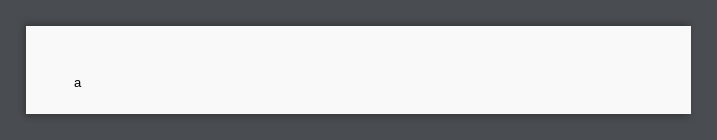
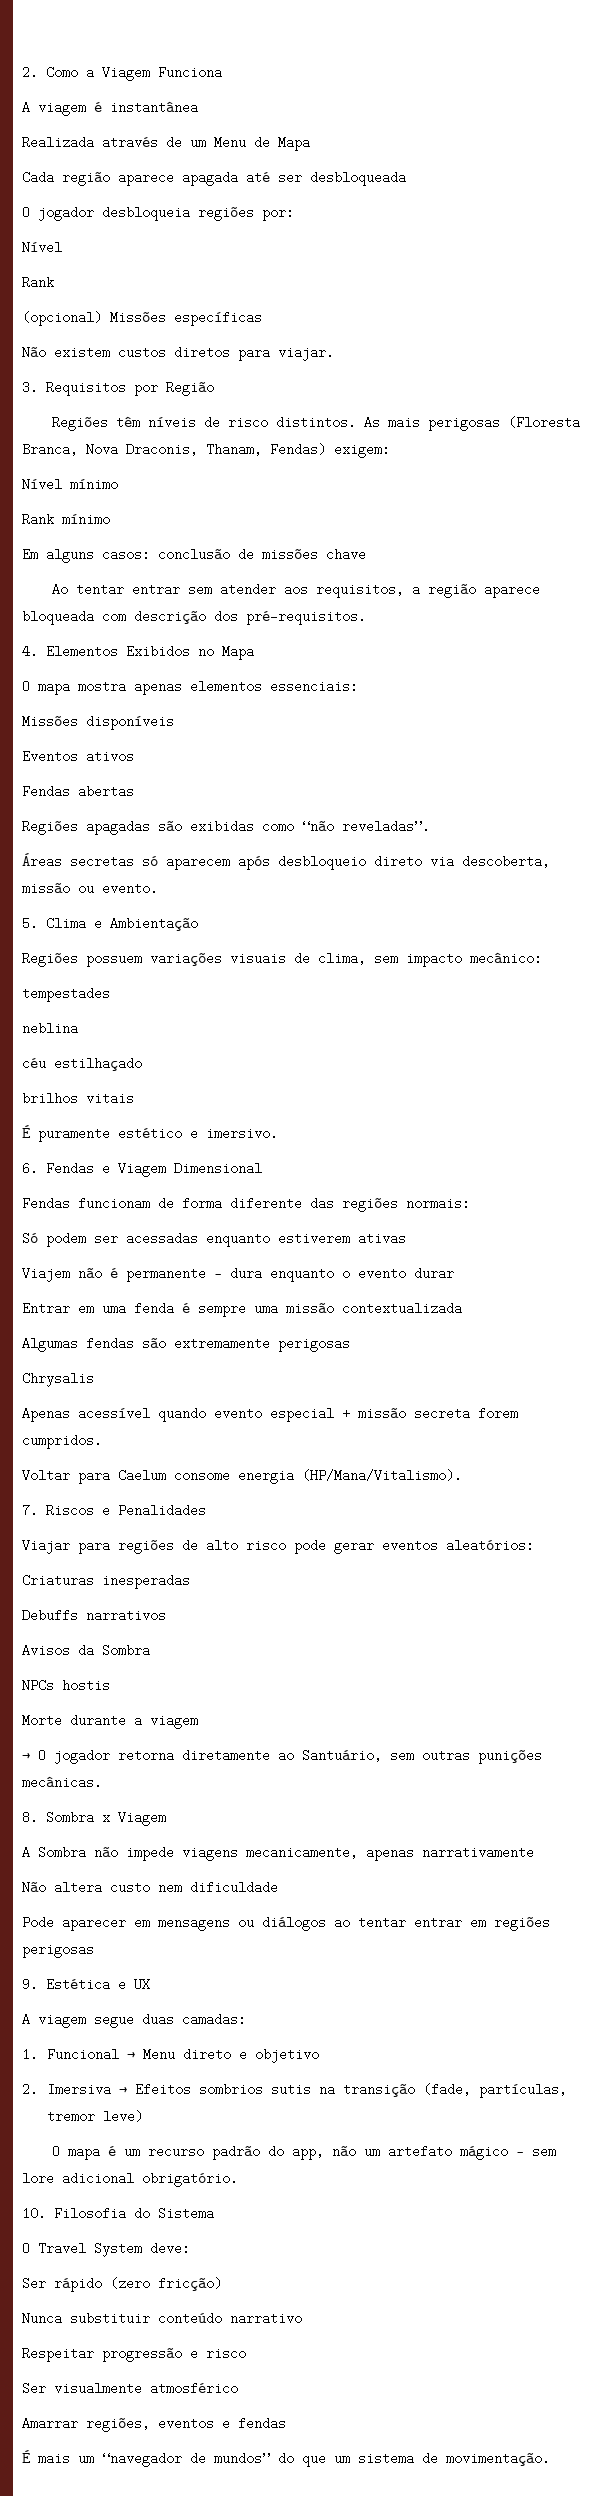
- a
+ 2. Como a Viagem Funciona
+ A viagem é instantânea
+ Realizada através de um Menu de Mapa
+ Cada região aparece apagada até ser desbloqueada
+ O jogador desbloqueia regiões por:
+ Nível
+ Rank
+ (opcional) Missões específicas
+ Não existem custos diretos para viajar.
+ 3. Requisitos por Região
+ Regiões têm níveis de risco distintos. As mais perigosas (Floresta Branca, Nova Draconis, Thanam, Fendas) exigem:
+ Nível mínimo
+ Rank mínimo
+ Em alguns casos: conclusão de missões chave
+ Ao tentar entrar sem atender aos requisitos, a região aparece bloqueada com descrição dos pré-requisitos.
+ 4. Elementos Exibidos no Mapa
+ O mapa mostra apenas elementos essenciais:
+ Missões disponíveis
+ Eventos ativos
+ Fendas abertas
+ Regiões apagadas são exibidas como “não reveladas”.
+ Áreas secretas só aparecem após desbloqueio direto via descoberta, missão ou evento.
+ 5. Clima e Ambientação
+ Regiões possuem variações visuais de clima, sem impacto mecânico:
+ tempestades
+ neblina
+ céu estilhaçado
+ brilhos vitais
+ É puramente estético e imersivo.
+ 6. Fendas e Viagem Dimensional
+ Fendas funcionam de forma diferente das regiões normais:
+ Só podem ser acessadas enquanto estiverem ativas
+ Viajem não é permanente — dura enquanto o evento durar
+ Entrar em uma fenda é sempre uma missão contextualizada
+ Algumas fendas são extremamente perigosas
+ Chrysalis
+ Apenas acessível quando evento especial + missão secreta forem cumpridos.
+ Voltar para Caelum consome energia (HP/Mana/Vitalismo).
+ 7. Riscos e Penalidades
+ Viajar para regiões de alto risco pode gerar eventos aleatórios:
+ Criaturas inesperadas
+ Debuffs narrativos
+ Avisos da Sombra
+ NPCs hostis
+ Morte durante a viagem
+ → O jogador retorna diretamente ao Santuário, sem outras punições mecânicas.
+ 8. Sombra x Viagem
+ A Sombra não impede viagens mecanicamente, apenas narrativamente
+ Não altera custo nem dificuldade
+ Pode aparecer em mensagens ou diálogos ao tentar entrar em regiões perigosas
+ 9. Estética e UX
+ A viagem segue duas camadas:
+ 1. Funcional → Menu direto e objetivo
+ 2. Imersiva → Efeitos sombrios sutis na transição (fade, partículas, tremor leve)
+ O mapa é um recurso padrão do app, não um artefato mágico — sem lore adicional obrigatório.
+ 10. Filosofia do Sistema
+ O Travel System deve:
+ Ser rápido (zero fricção)
+ Nunca substituir conteúdo narrativo
+ Respeitar progressão e risco
+ Ser visualmente atmosférico
+ Amarrar regiões, eventos e fendas
+ É mais um “navegador de mundos” do que um sistema de movimentação.

